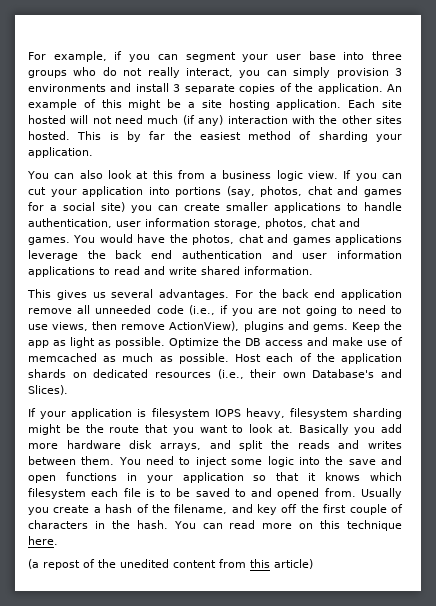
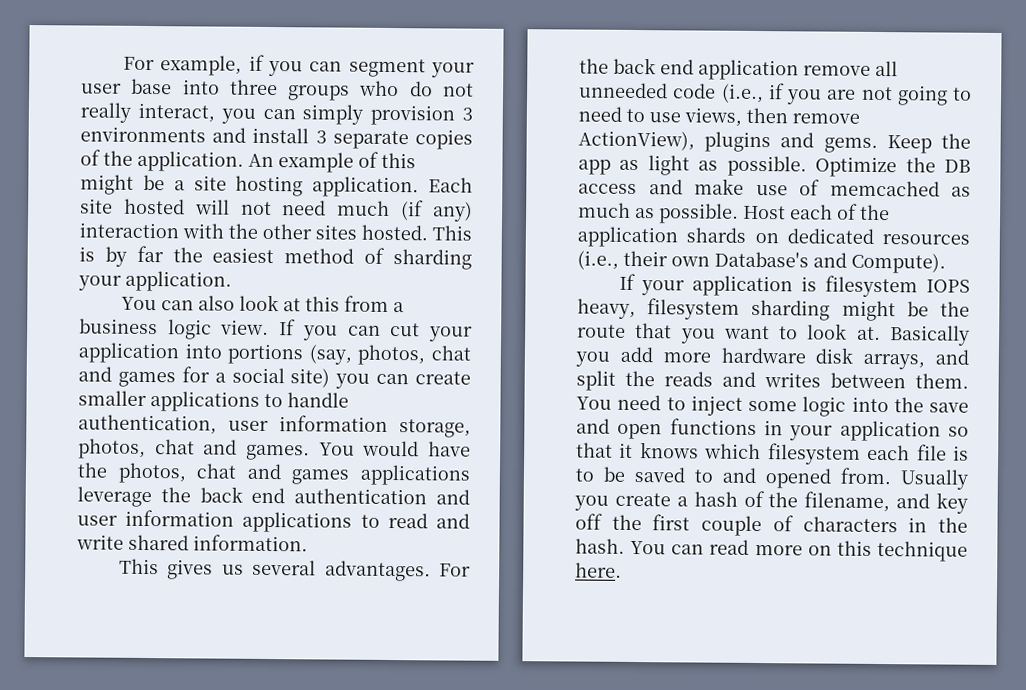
- Host each of the application shards on dedicated resources (i.e., their own Database's and Slices).
+ Host each of the application shards on dedicated resources (i.e., their own Database's and Compute).
- (a repost of the unedited content from this article)

